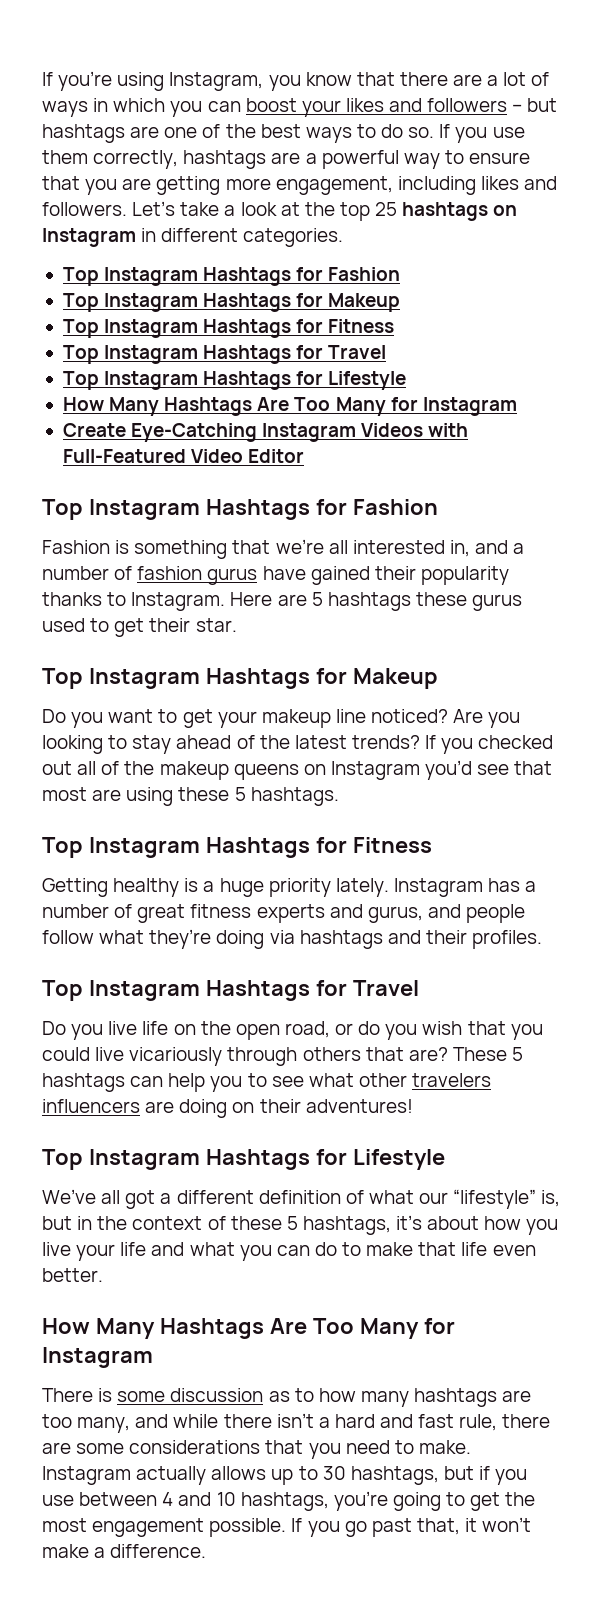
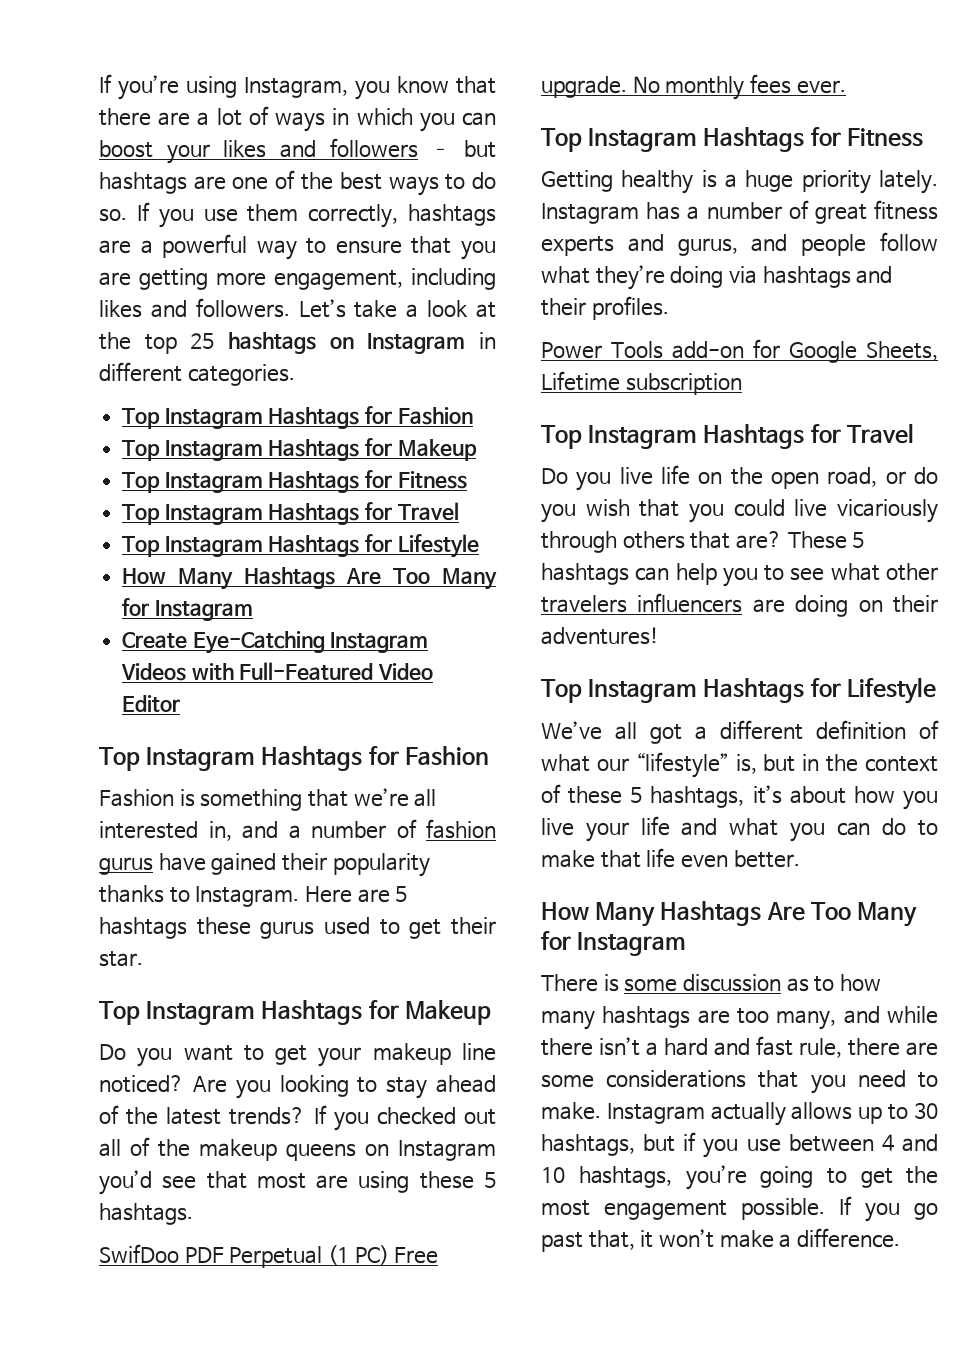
+ SwifDoo PDF Perpetual (1 PC) Free upgrade. No monthly fees ever.
+ Power Tools add-on for Google Sheets, Lifetime subscription

